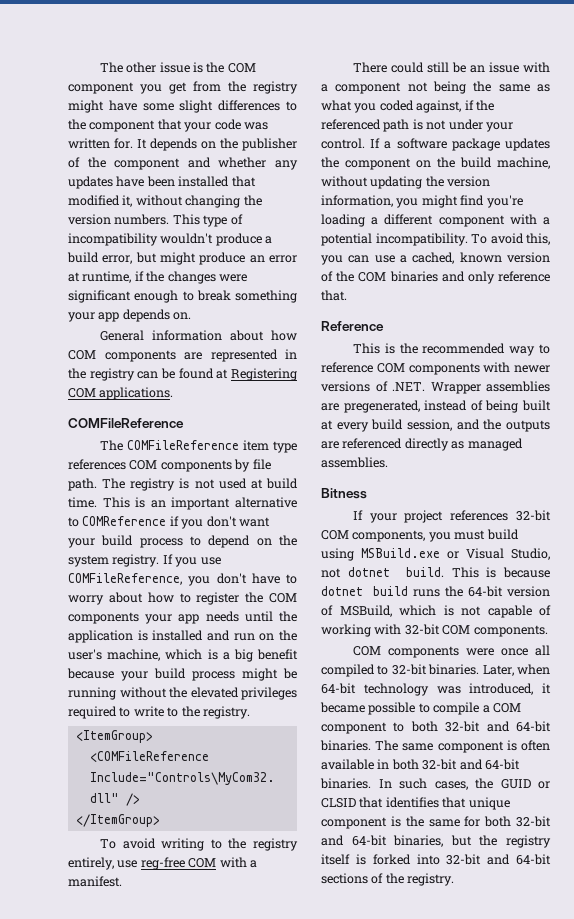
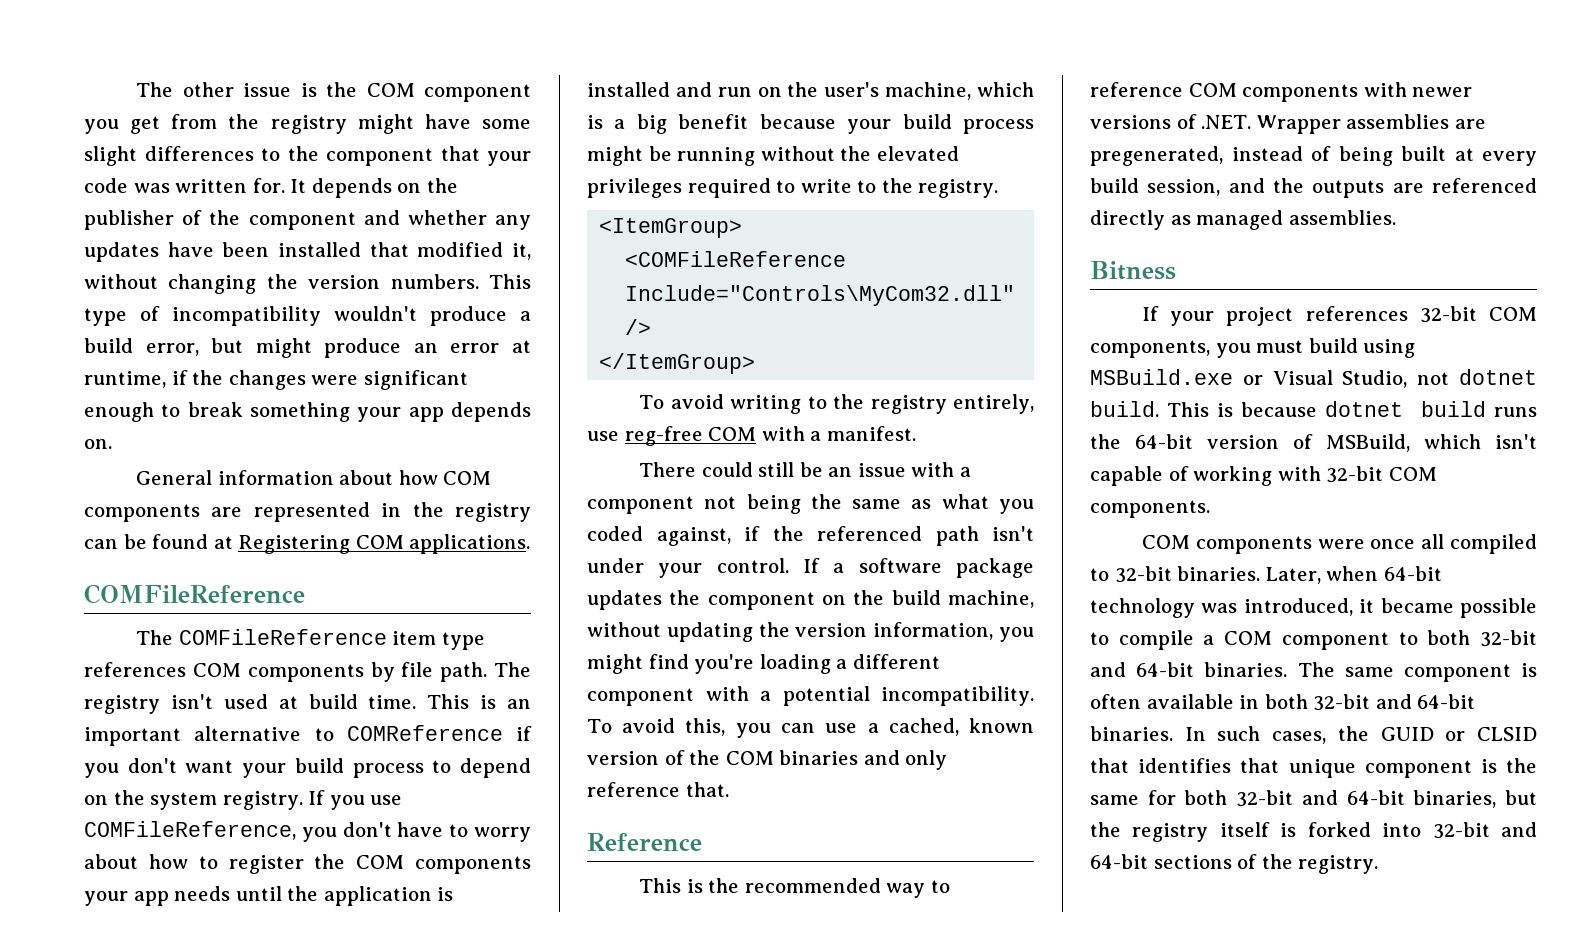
- The registry is not used at build time.
+ The registry isn't used at build time.
- There could still be an issue with a component not being the same as what you coded against, if the referenced path is not under your control.
+ There could still be an issue with a component not being the same as what you coded against, if the referenced path isn't under your control.
- This is because dotnet build runs the 64-bit version of MSBuild, which is not capable of working with 32-bit COM components.
+ This is because dotnet build runs the 64-bit version of MSBuild, which isn't capable of working with 32-bit COM components.

